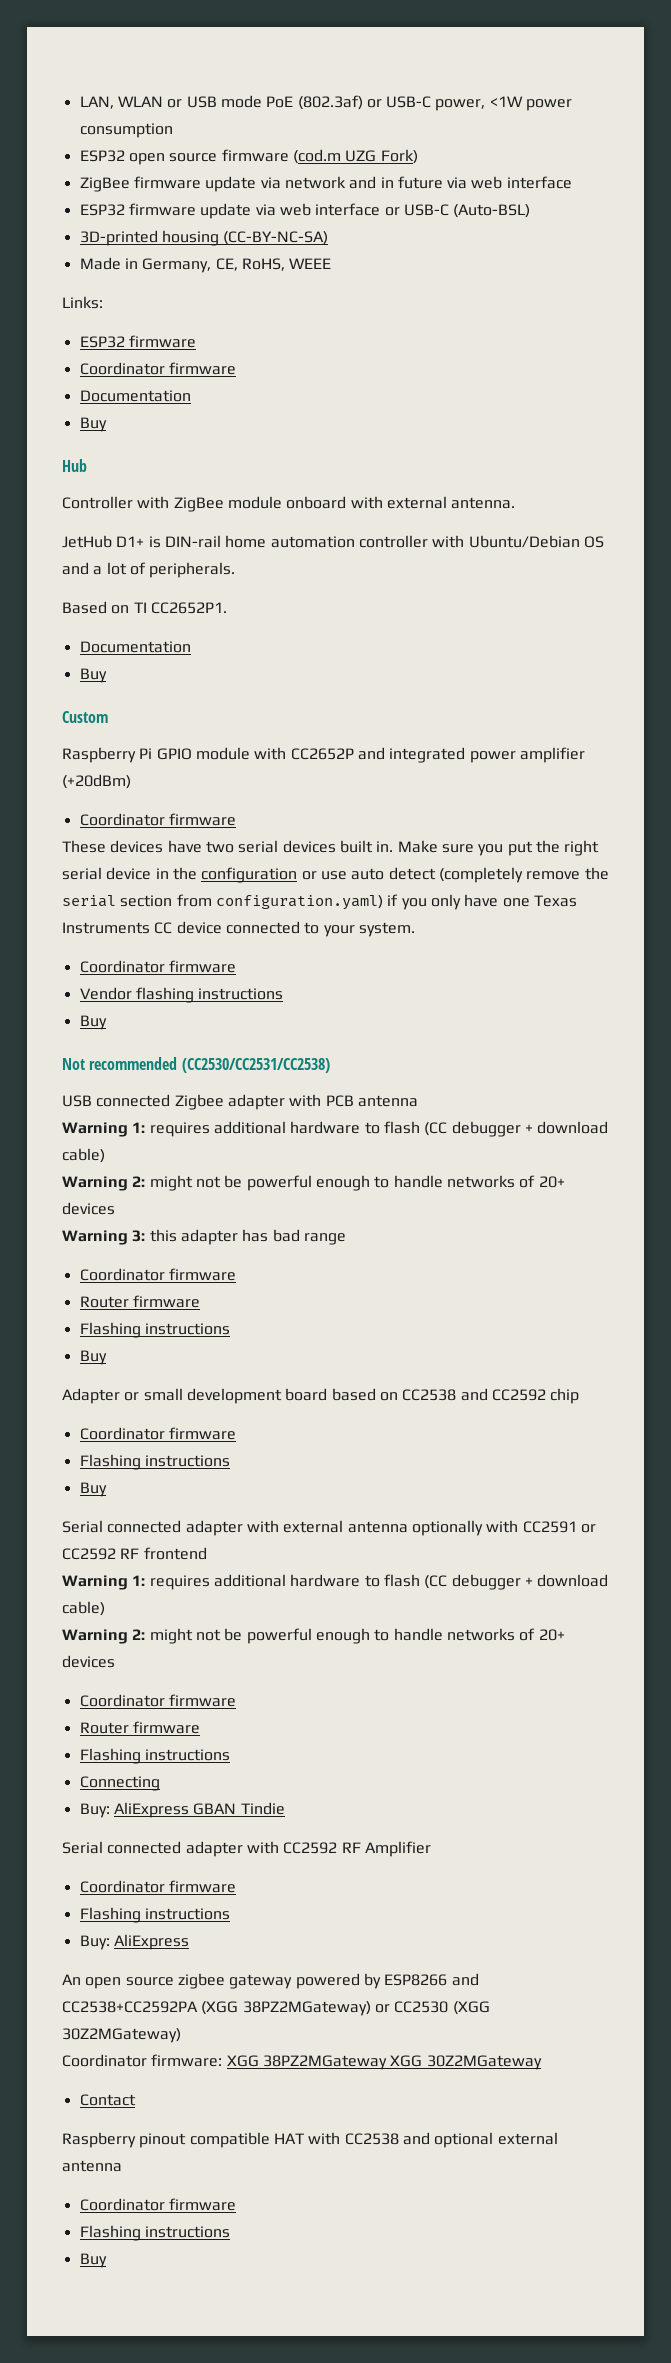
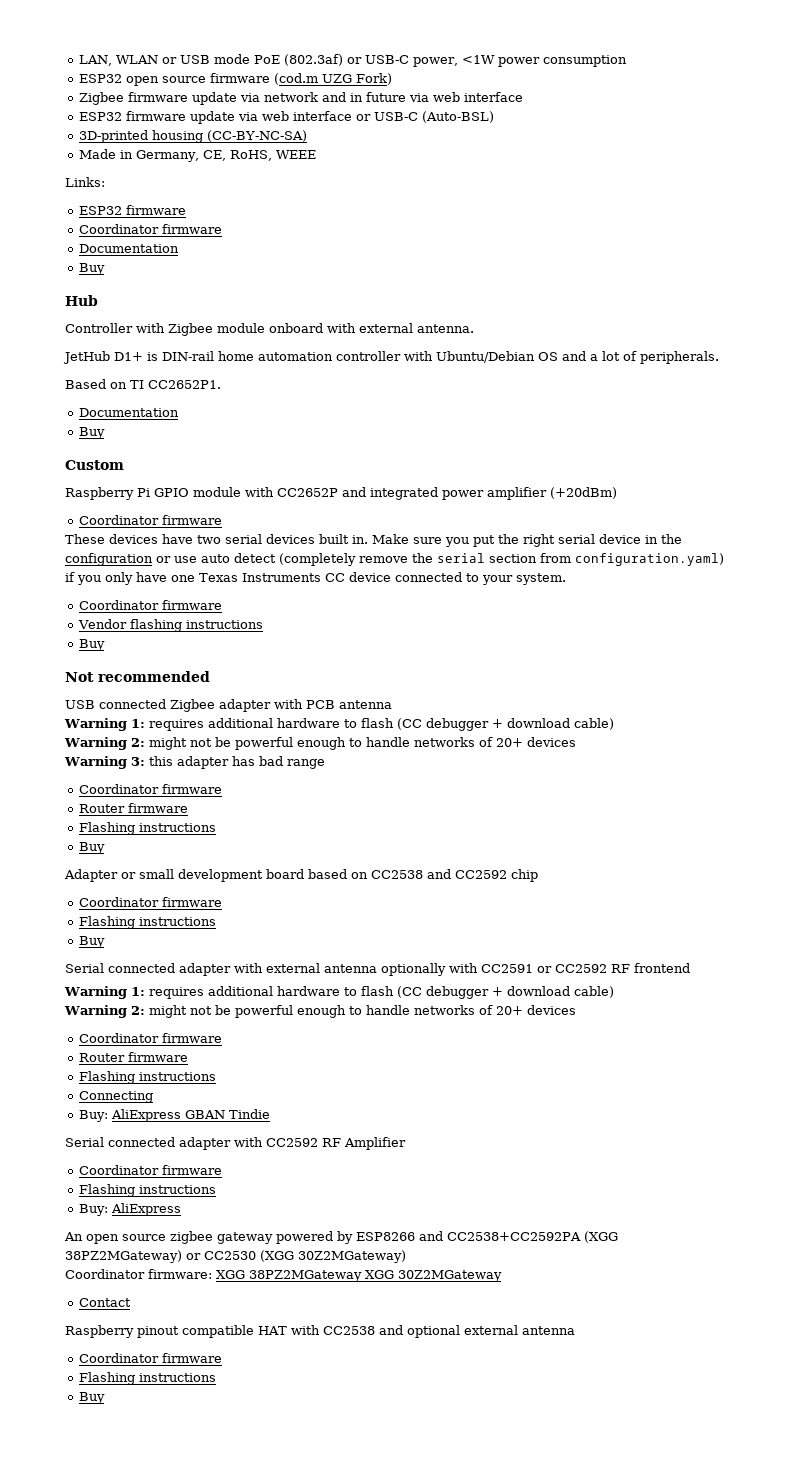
- ZigBee firmware update via network and in future via web interface
+ Zigbee firmware update via network and in future via web interface
- Controller with ZigBee module onboard with external antenna.
+ Controller with Zigbee module onboard with external antenna.
- Not recommended (CC2530/CC2531/CC2538)
+ Not recommended

